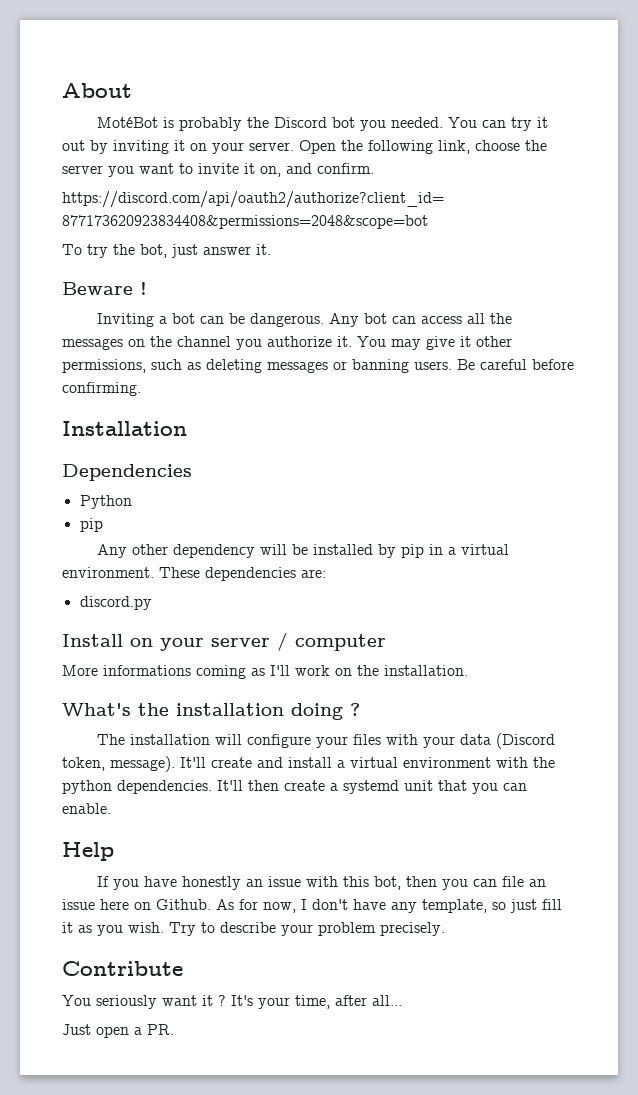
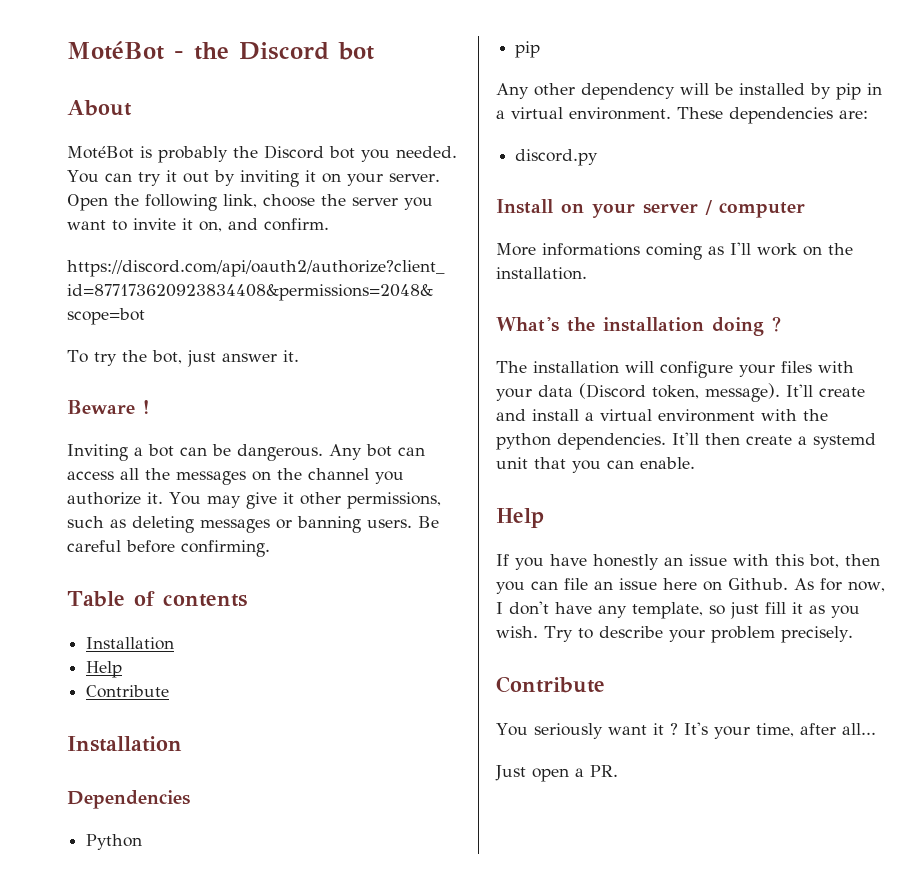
+ MotéBot - the Discord bot
+ Table of contents
+ Installation
+ Help
+ Contribute

